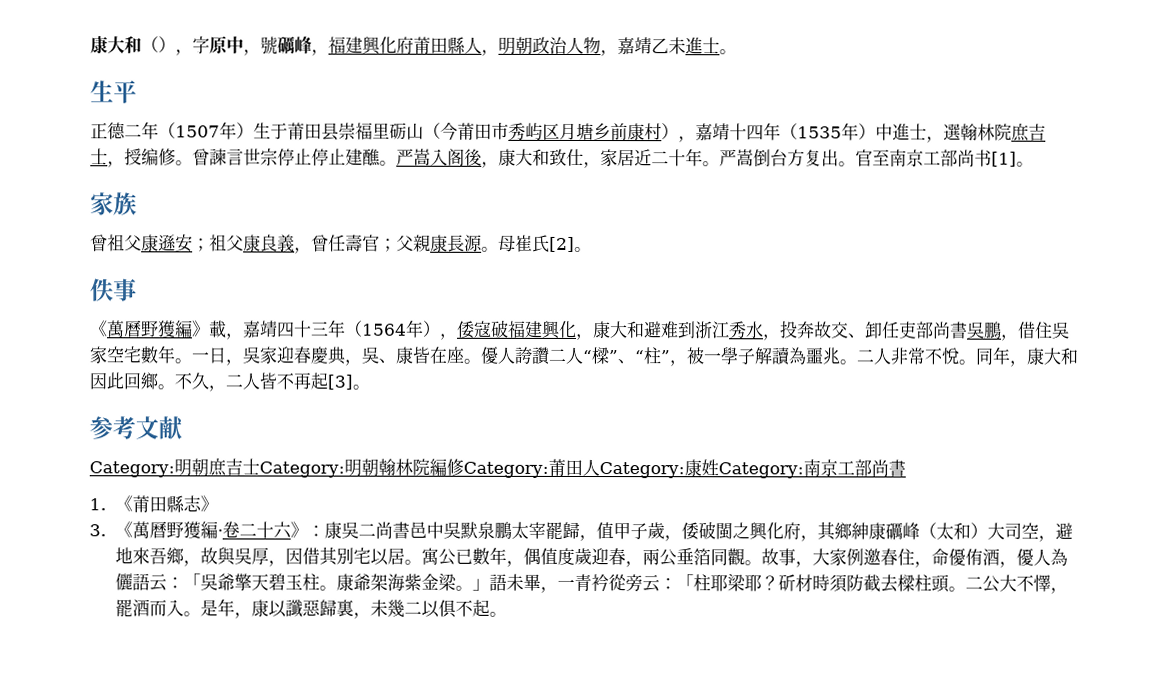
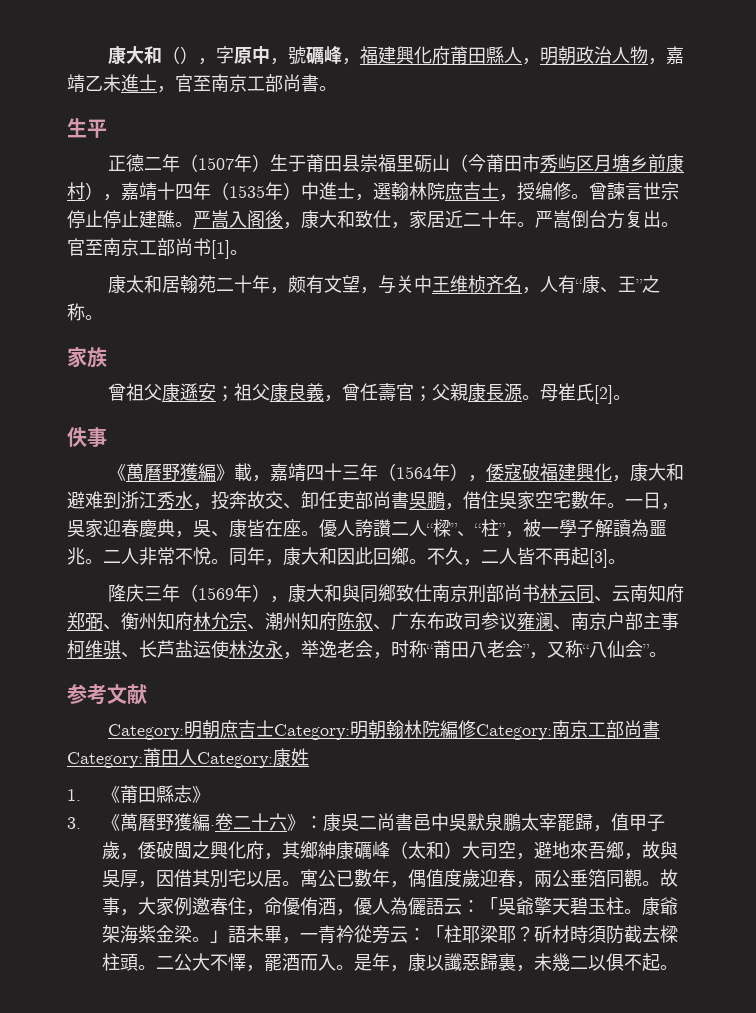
- 康大和（），字原中，號礪峰，福建興化府莆田縣人，明朝政治人物，嘉靖乙未進士。
+ 康大和（），字原中，號礪峰，福建興化府莆田縣人，明朝政治人物，嘉靖乙未進士，官至南京工部尚書。
+ 康太和居翰苑二十年，颇有文望，与关中王维桢齐名，人有“康、王”之称。
+ 隆庆三年（1569年），康大和與同鄉致仕南京刑部尚书林云同、云南知府郑弼、衡州知府林允宗、潮州知府陈叙、广东布政司参议雍澜、南京户部主事柯维骐、长芦盐运使林汝永，举逸老会，时称“莆田八老会”，又称“八仙会”。
- Category:明朝庶吉士Category:明朝翰林院編修Category:莆田人Category:康姓Category:南京工部尚書
+ Category:明朝庶吉士Category:明朝翰林院編修Category:南京工部尚書Category:莆田人Category:康姓

